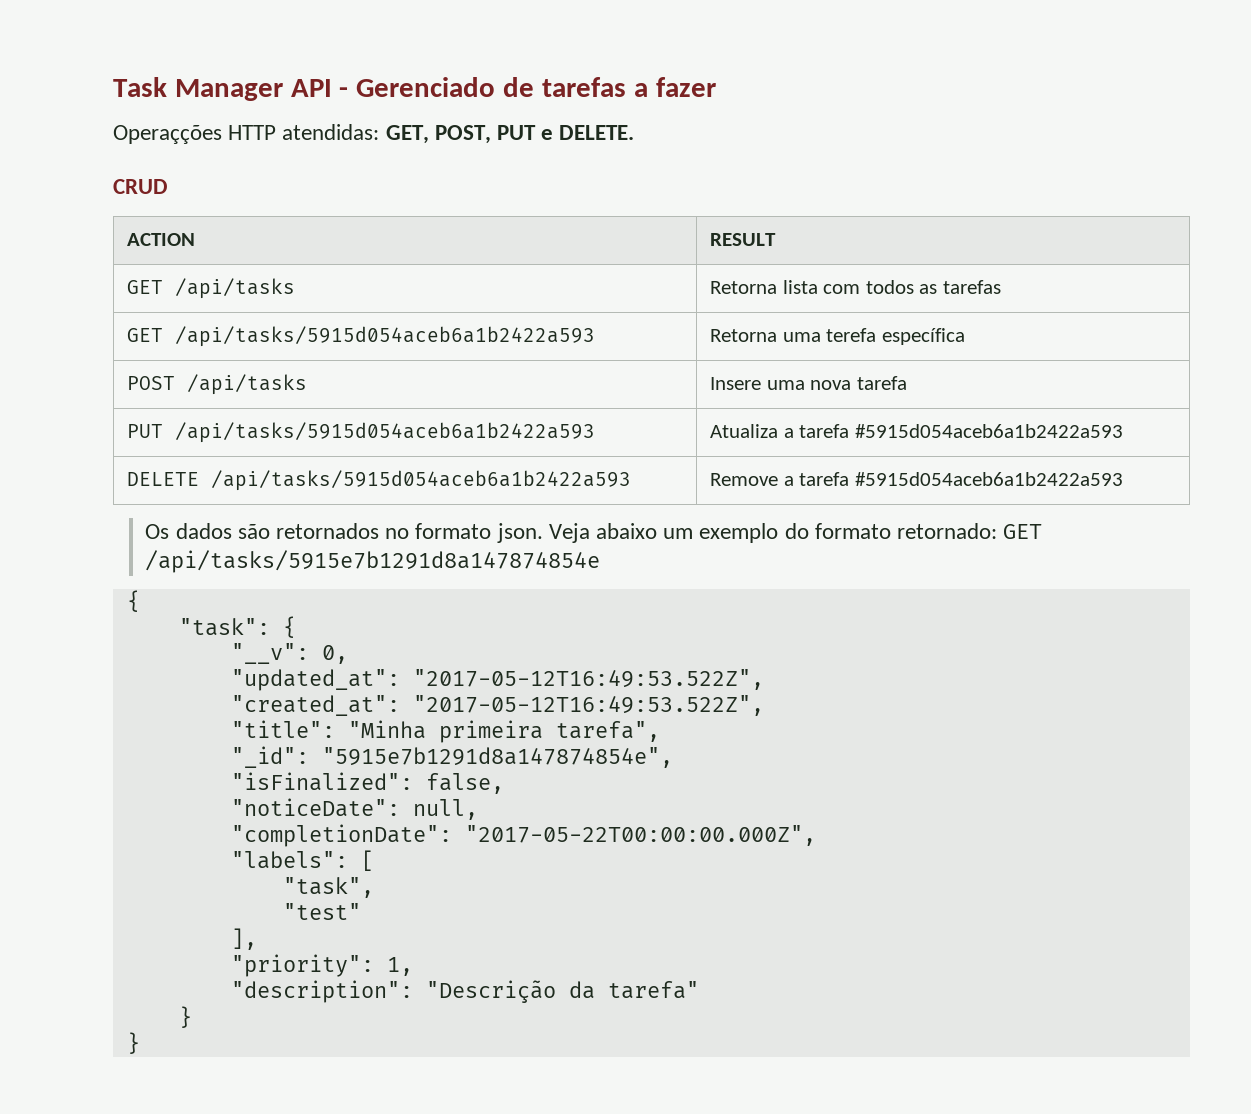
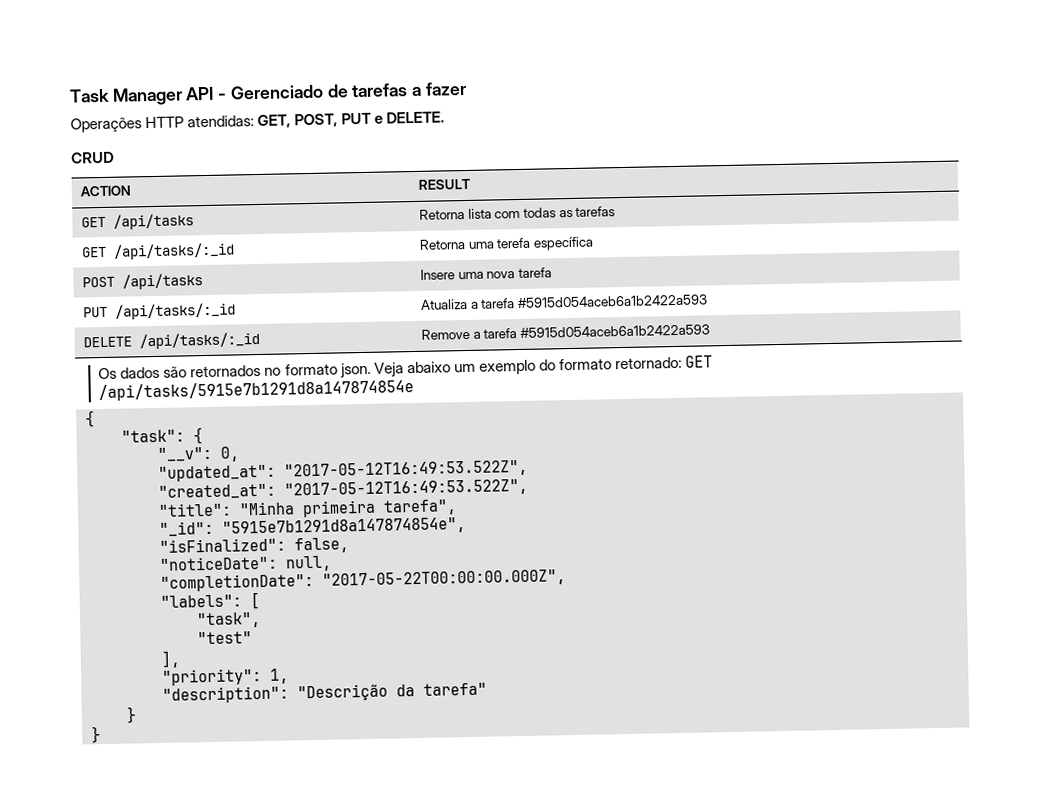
- Operaçções HTTP atendidas: GET, POST, PUT e DELETE.
+ Operações HTTP atendidas: GET, POST, PUT e DELETE.
- GET /api/tasks | Retorna lista com todos as tarefas
+ GET /api/tasks | Retorna lista com todas as tarefas
- GET /api/tasks/5915d054aceb6a1b2422a593 | Retorna uma terefa específica
+ GET /api/tasks/:_id | Retorna uma terefa específica
- PUT /api/tasks/5915d054aceb6a1b2422a593 | Atualiza a tarefa #5915d054aceb6a1b2422a593
+ PUT /api/tasks/:_id | Atualiza a tarefa #5915d054aceb6a1b2422a593
- DELETE /api/tasks/5915d054aceb6a1b2422a593 | Remove a tarefa #5915d054aceb6a1b2422a593
+ DELETE /api/tasks/:_id | Remove a tarefa #5915d054aceb6a1b2422a593

